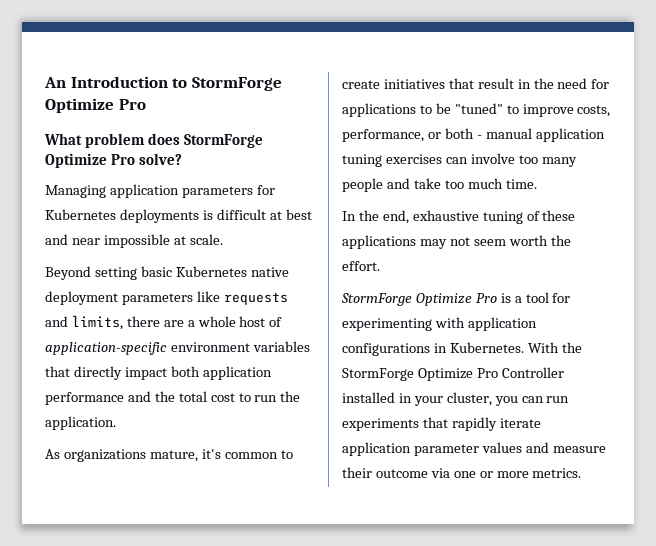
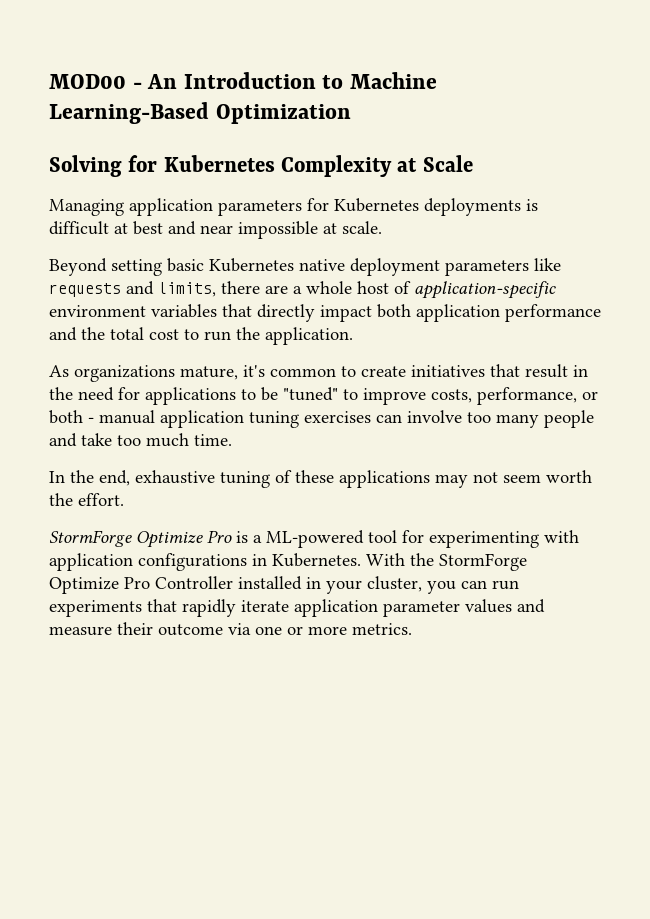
- An Introduction to StormForge Optimize Pro
- What problem does StormForge Optimize Pro solve?
+ MOD00 - An Introduction to Machine Learning-Based Optimization
+ Solving for Kubernetes Complexity at Scale
- StormForge Optimize Pro is a tool for experimenting with application configurations in Kubernetes.
+ StormForge Optimize Pro is a ML-powered tool for experimenting with application configurations in Kubernetes.

